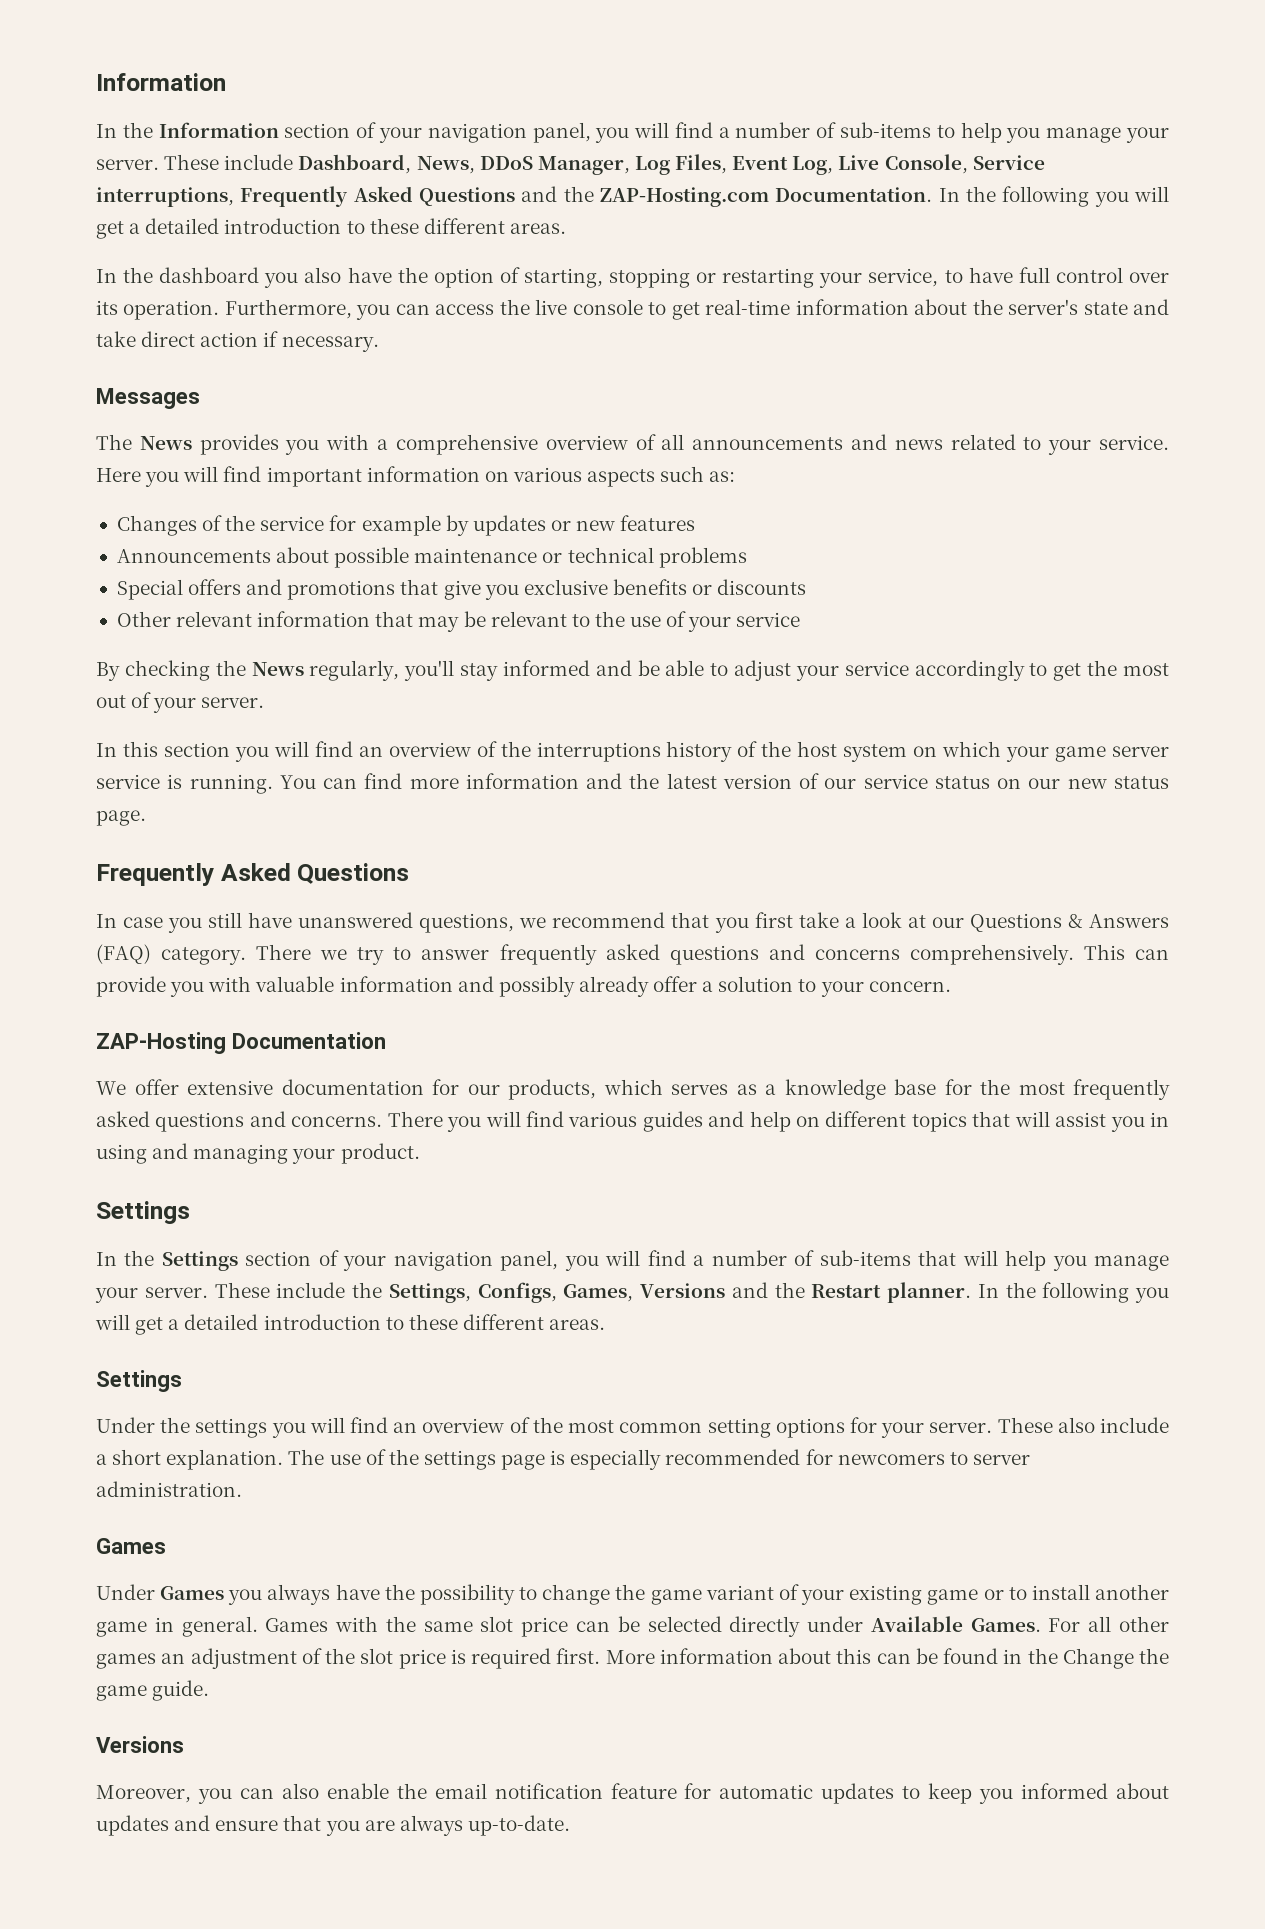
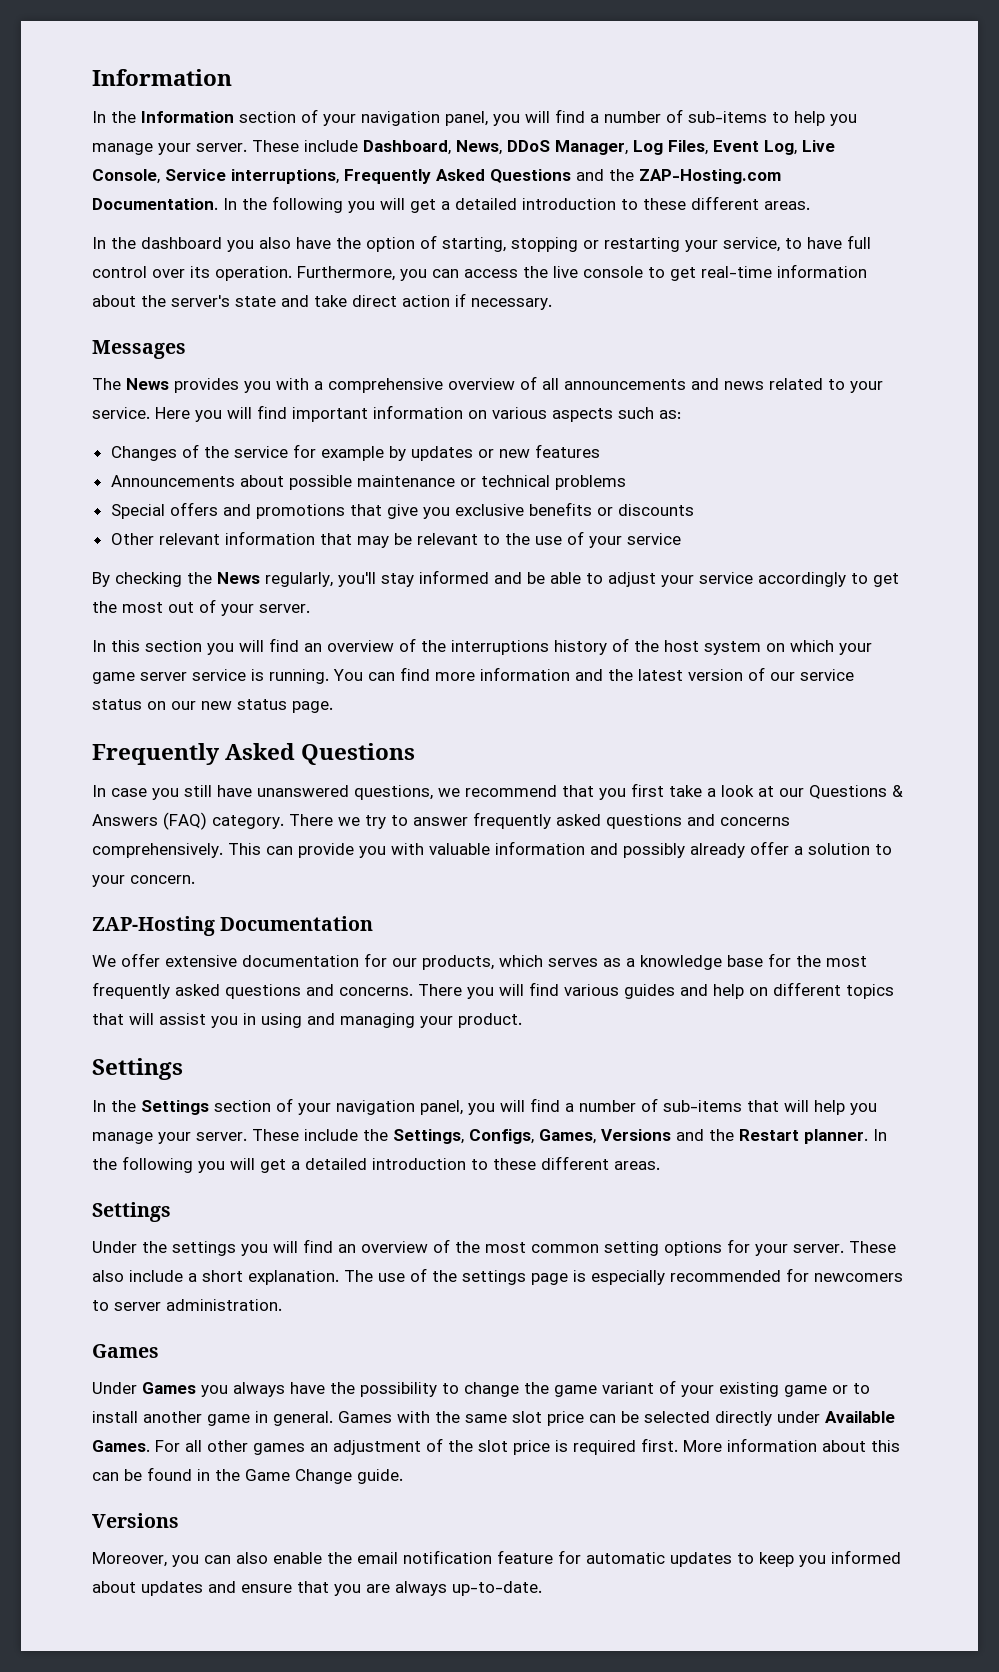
- More information about this can be found in the Change the game guide.
+ More information about this can be found in the Game Change guide.

